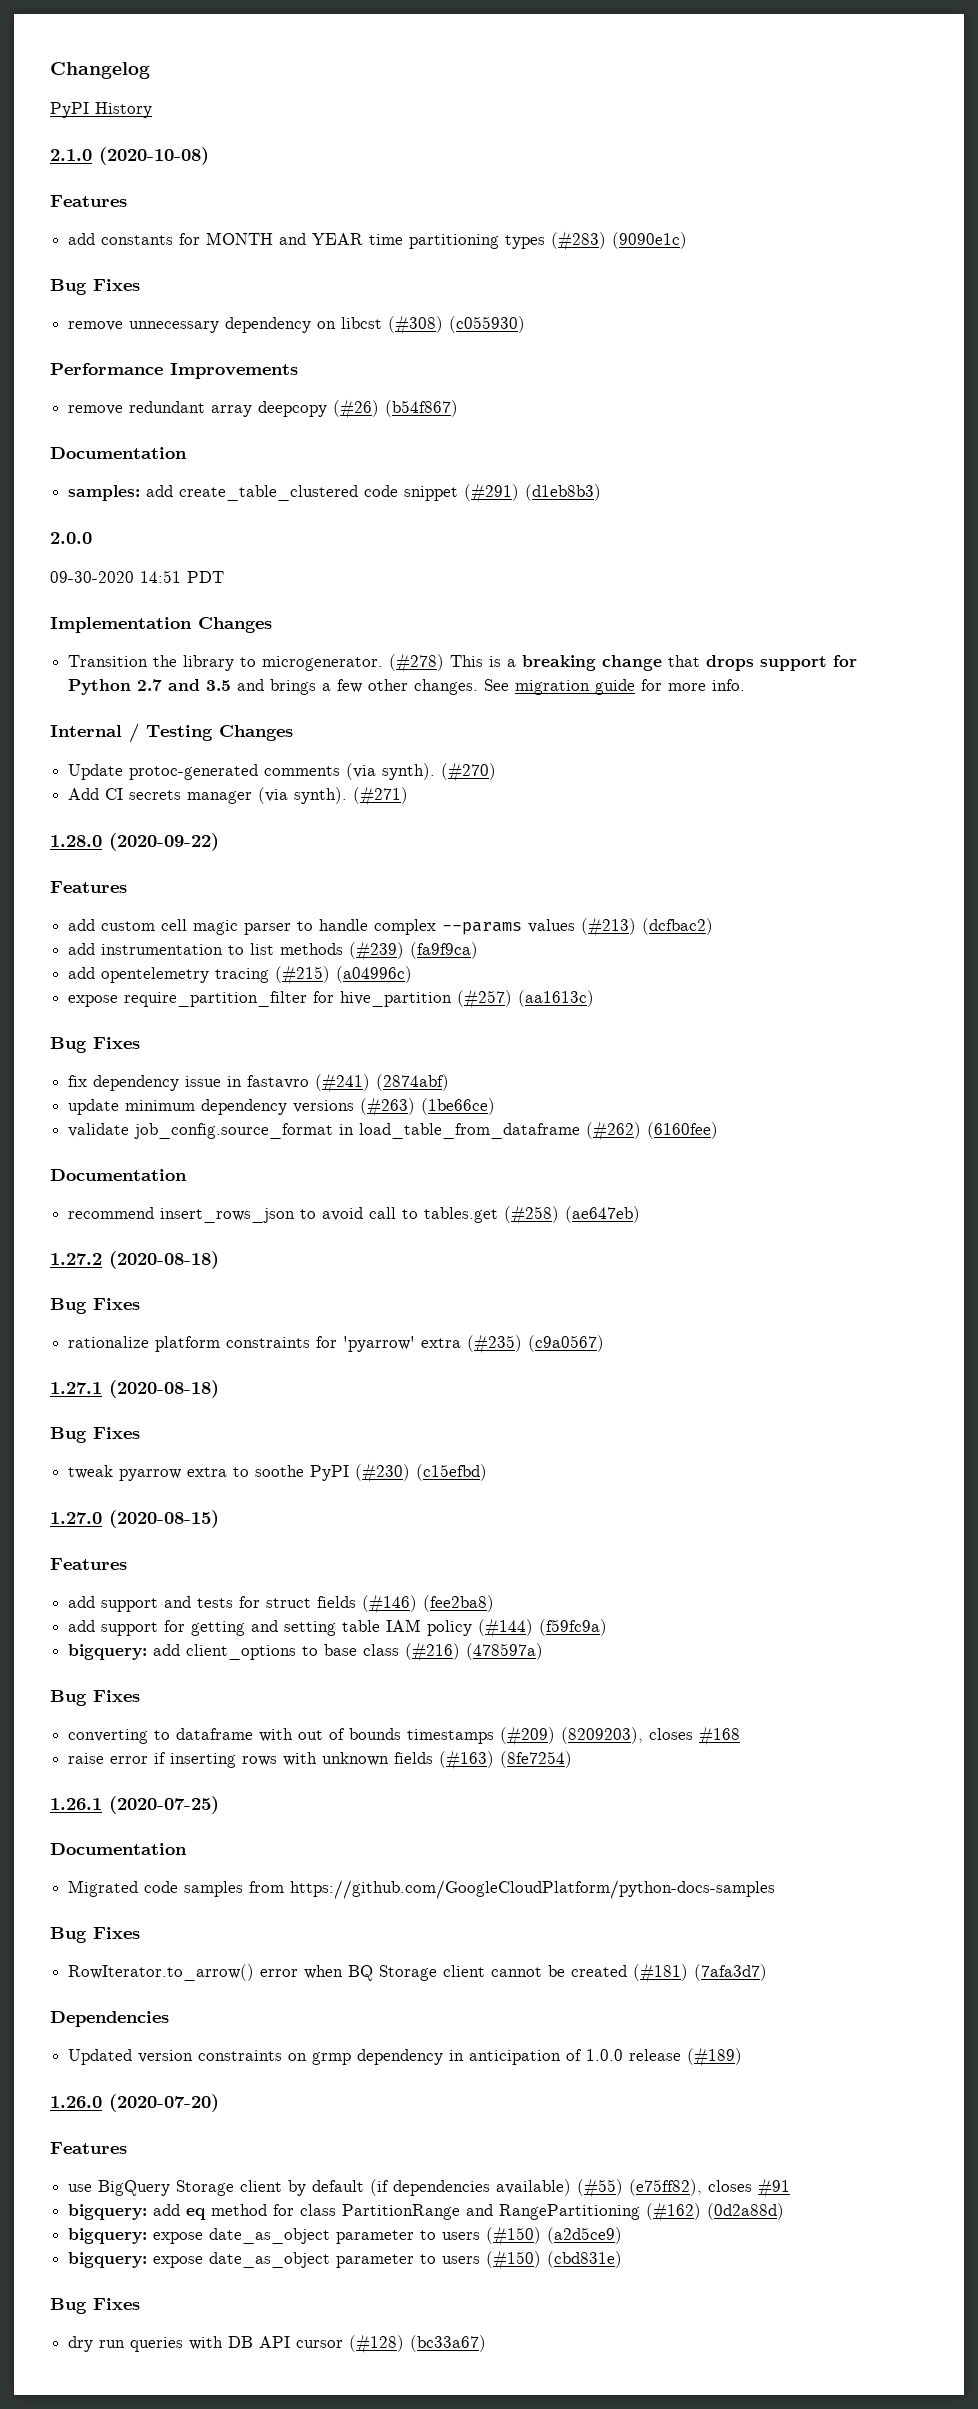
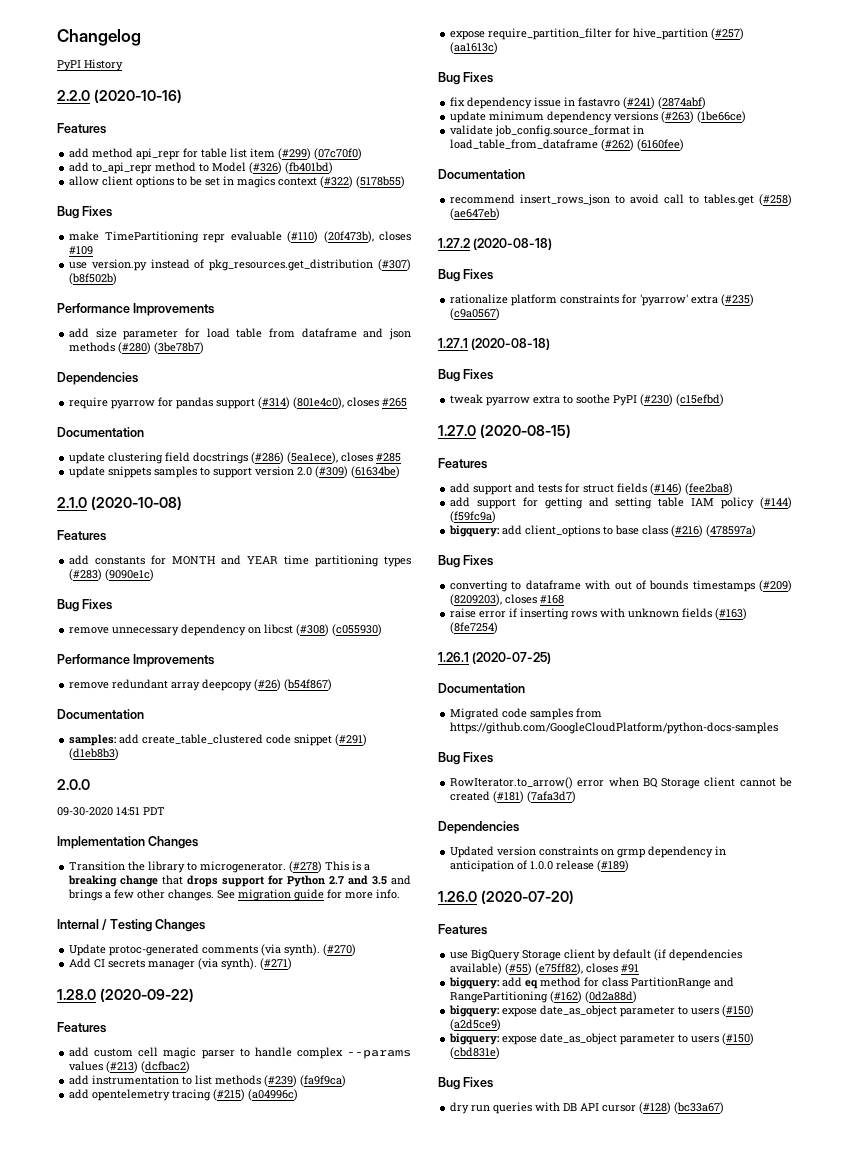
+ 2.2.0 (2020-10-16)
+ Features
+ add method api_repr for table list item (#299) (07c70f0)
+ add to_api_repr method to Model (#326) (fb401bd)
+ allow client options to be set in magics context (#322) (5178b55)
+ Bug Fixes
+ make TimePartitioning repr evaluable (#110) (20f473b), closes #109
+ use version.py instead of pkg_resources.get_distribution (#307) (b8f502b)
+ Performance Improvements
+ add size parameter for load table from dataframe and json methods (#280) (3be78b7)
+ Dependencies
+ require pyarrow for pandas support (#314) (801e4c0), closes #265
+ Documentation
+ update clustering field docstrings (#286) (5ea1ece), closes #285
+ update snippets samples to support version 2.0 (#309) (61634be)

